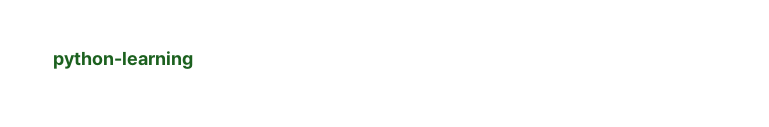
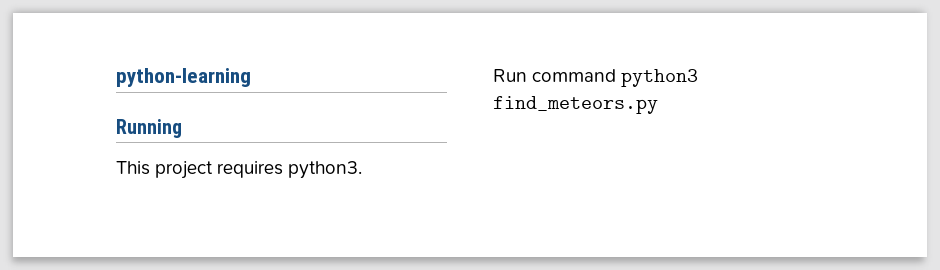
+ Running
+ This project requires python3.
+ Run command python3 find_meteors.py

